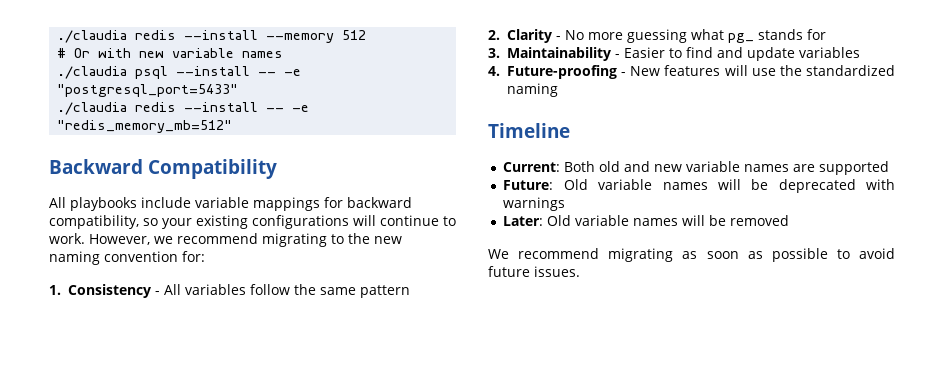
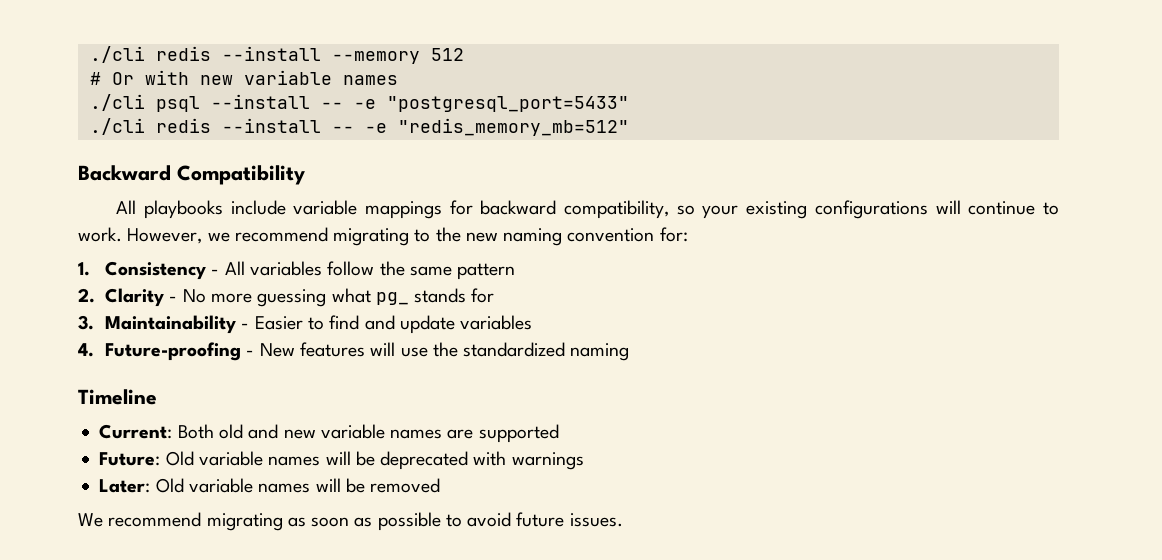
- ./claudia redis --install --memory 512
+ ./cli redis --install --memory 512
- ./claudia psql --install -- -e "postgresql_port=5433"
+ ./cli psql --install -- -e "postgresql_port=5433"
- ./claudia redis --install -- -e "redis_memory_mb=512"
+ ./cli redis --install -- -e "redis_memory_mb=512"

